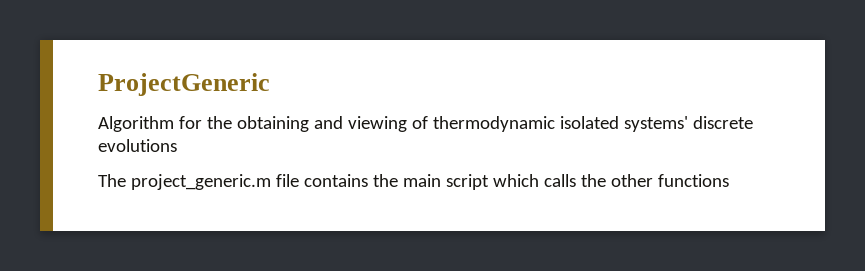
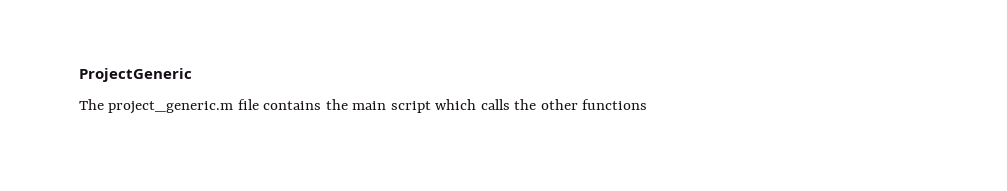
- Algorithm for the obtaining and viewing of thermodynamic isolated systems' discrete evolutions

